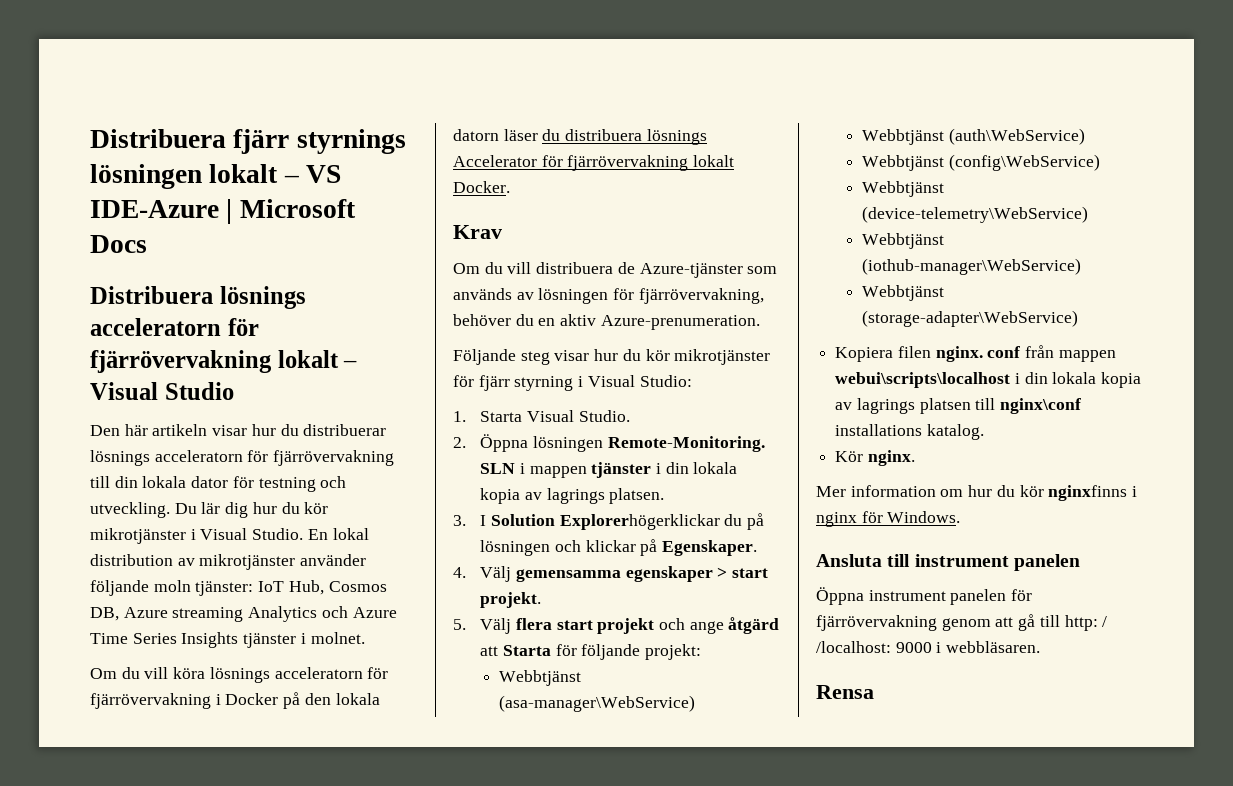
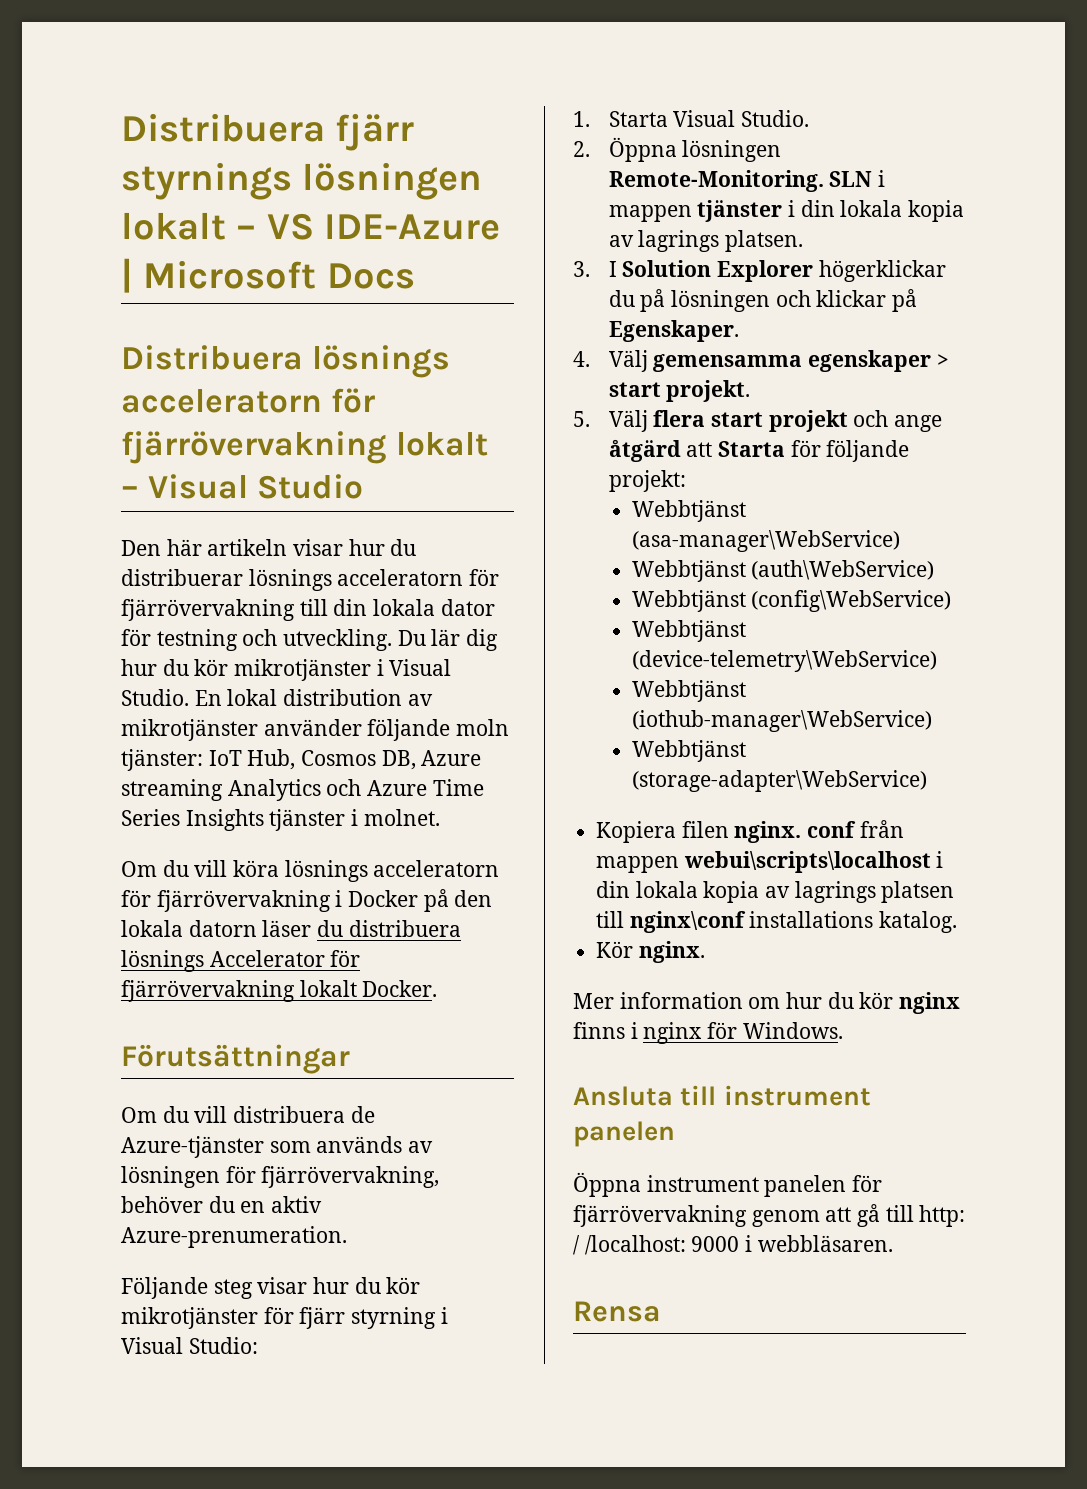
- Krav
+ Förutsättningar
- 3. I Solution Explorerhögerklickar du på lösningen och klickar på Egenskaper.
+ 3. I Solution Explorer högerklickar du på lösningen och klickar på Egenskaper.
- Mer information om hur du kör nginxfinns i nginx för Windows.
+ Mer information om hur du kör nginx finns i nginx för Windows.

